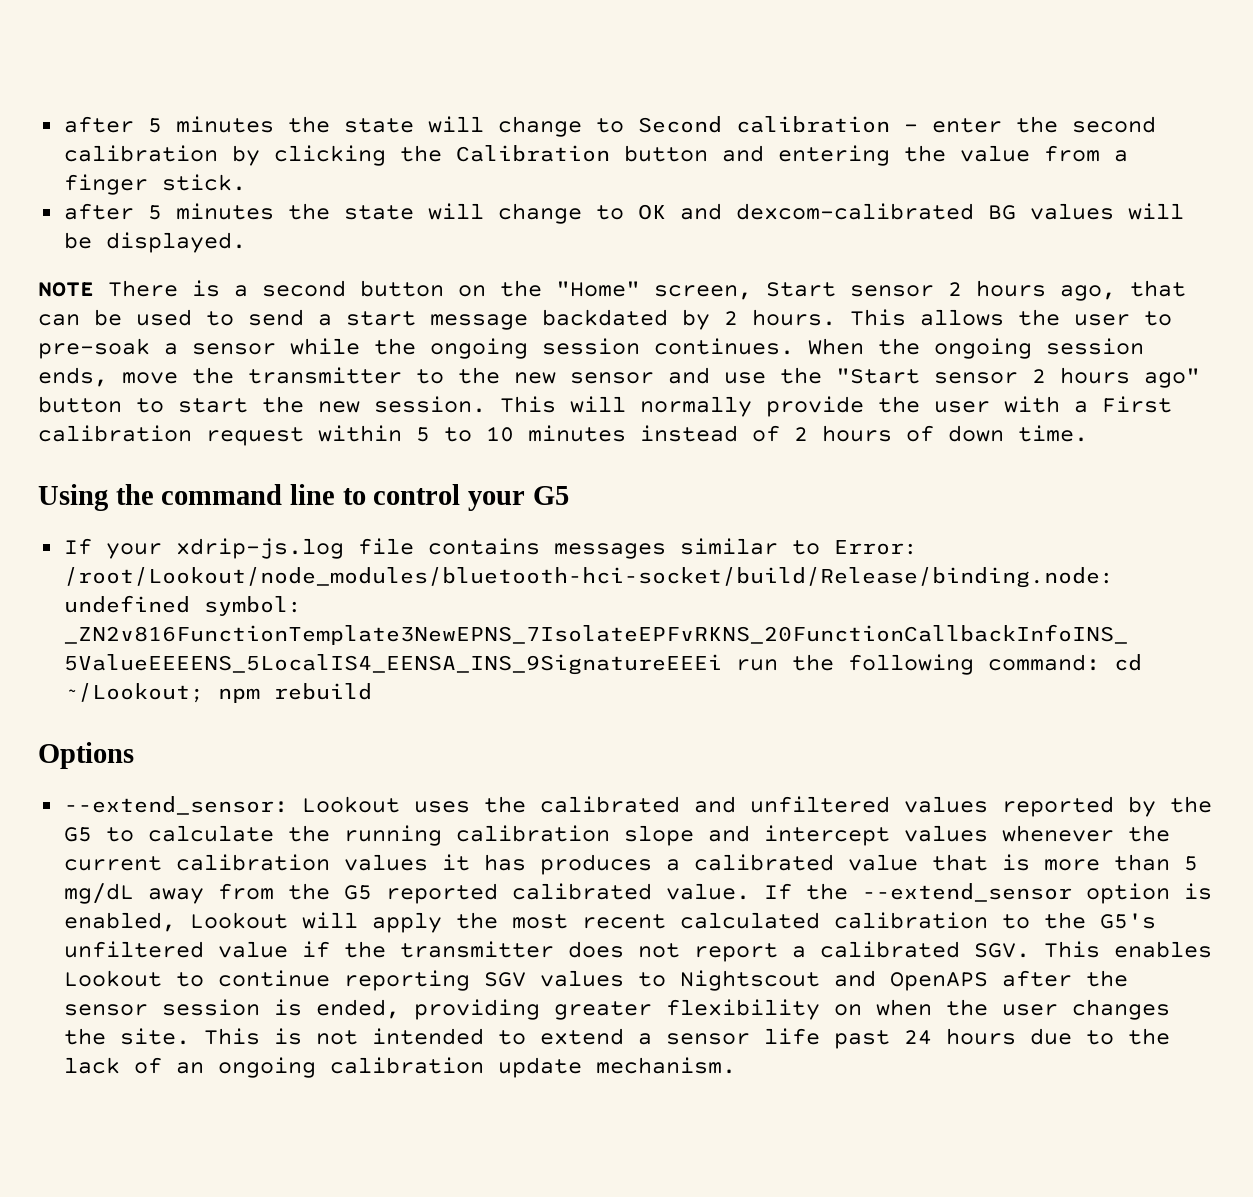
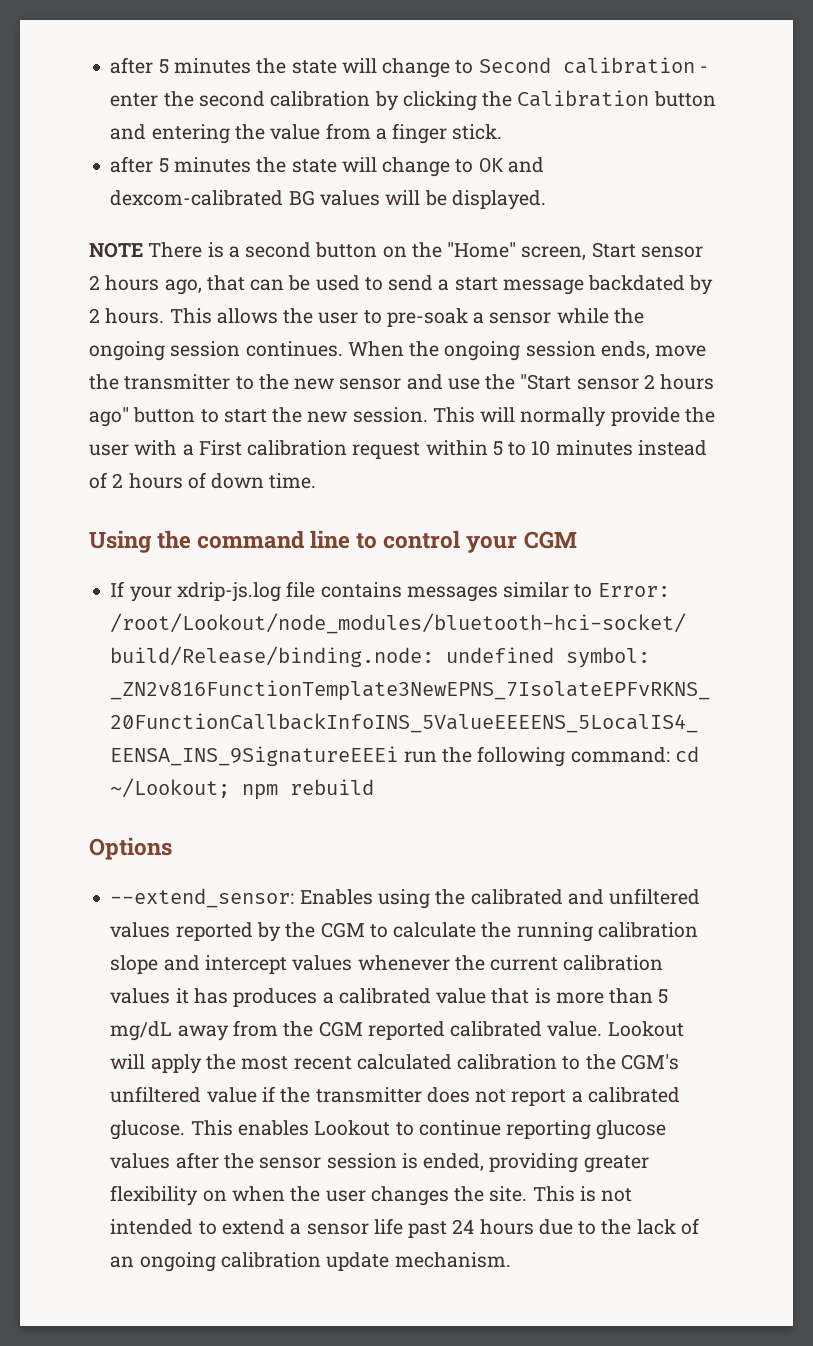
- Using the command line to control your G5
+ Using the command line to control your CGM
- --extend_sensor: Lookout uses the calibrated and unfiltered values reported by the G5 to calculate the running calibration slope and intercept values whenever the current calibration values it has produces a calibrated value that is more than 5 mg/dL away from the G5 reported calibrated value.
+ --extend_sensor: Enables using the calibrated and unfiltered values reported by the CGM to calculate the running calibration slope and intercept values whenever the current calibration values it has produces a calibrated value that is more than 5 mg/dL away from the CGM reported calibrated value.
- If the --extend_sensor option is enabled, Lookout will apply the most recent calculated calibration to the G5's unfiltered value if the transmitter does not report a calibrated SGV. This enables Lookout to continue reporting SGV values to Nightscout and OpenAPS after the sensor session is ended, providing greater flexibility on when the user changes the site.
+ Lookout will apply the most recent calculated calibration to the CGM's unfiltered value if the transmitter does not report a calibrated glucose. This enables Lookout to continue reporting glucose values after the sensor session is ended, providing greater flexibility on when the user changes the site.

